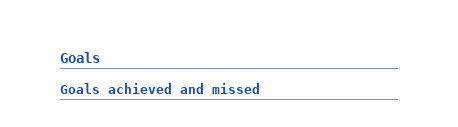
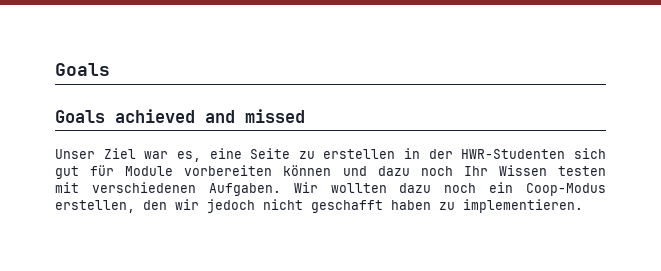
+ Unser Ziel war es, eine Seite zu erstellen in der HWR-Studenten sich gut für Module vorbereiten können und dazu noch Ihr Wissen testen mit verschiedenen Aufgaben. Wir wollten dazu noch ein Coop-Modus erstellen, den wir jedoch nicht geschafft haben zu implementieren.

